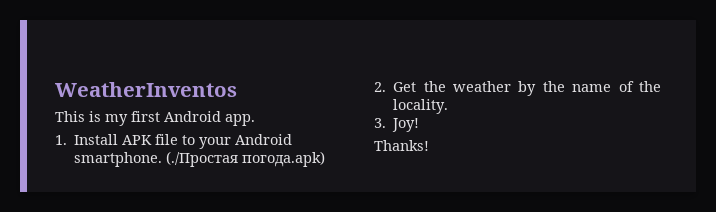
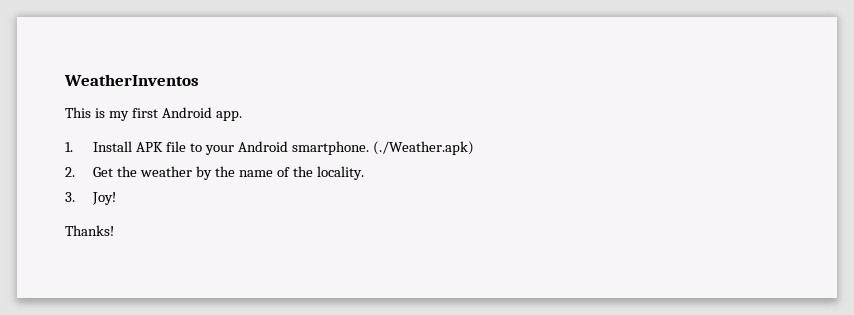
- (./Простая погода.apk)
+ (./Weather.apk)

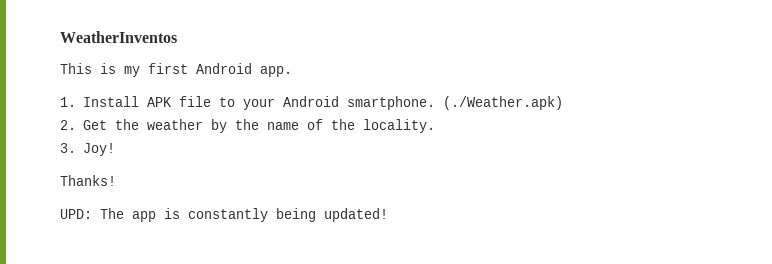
+ UPD: The app is constantly being updated!

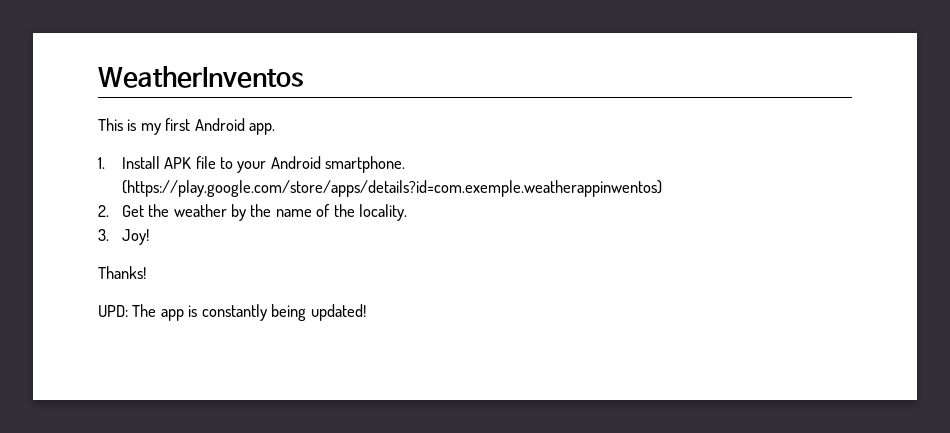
- (./Weather.apk)
+ (https://play.google.com/store/apps/details?id=com.exemple.weatherappinwentos)

